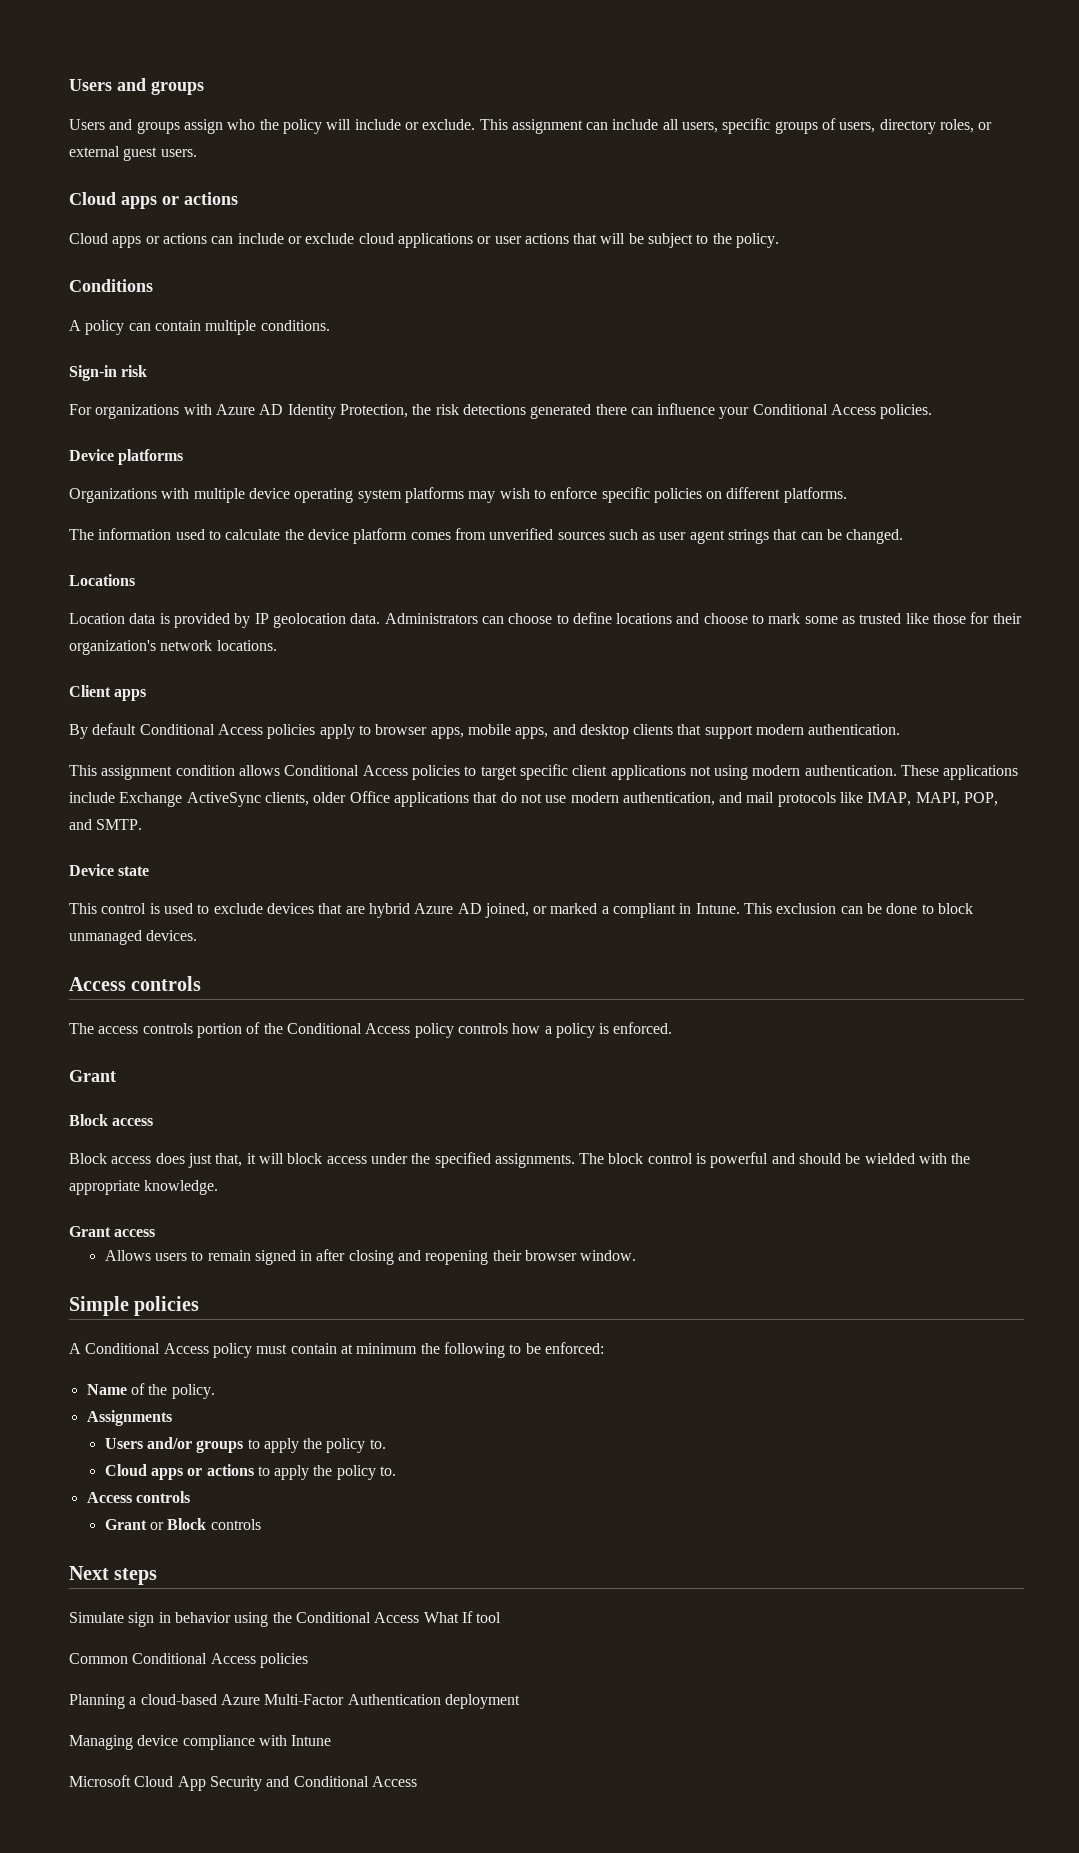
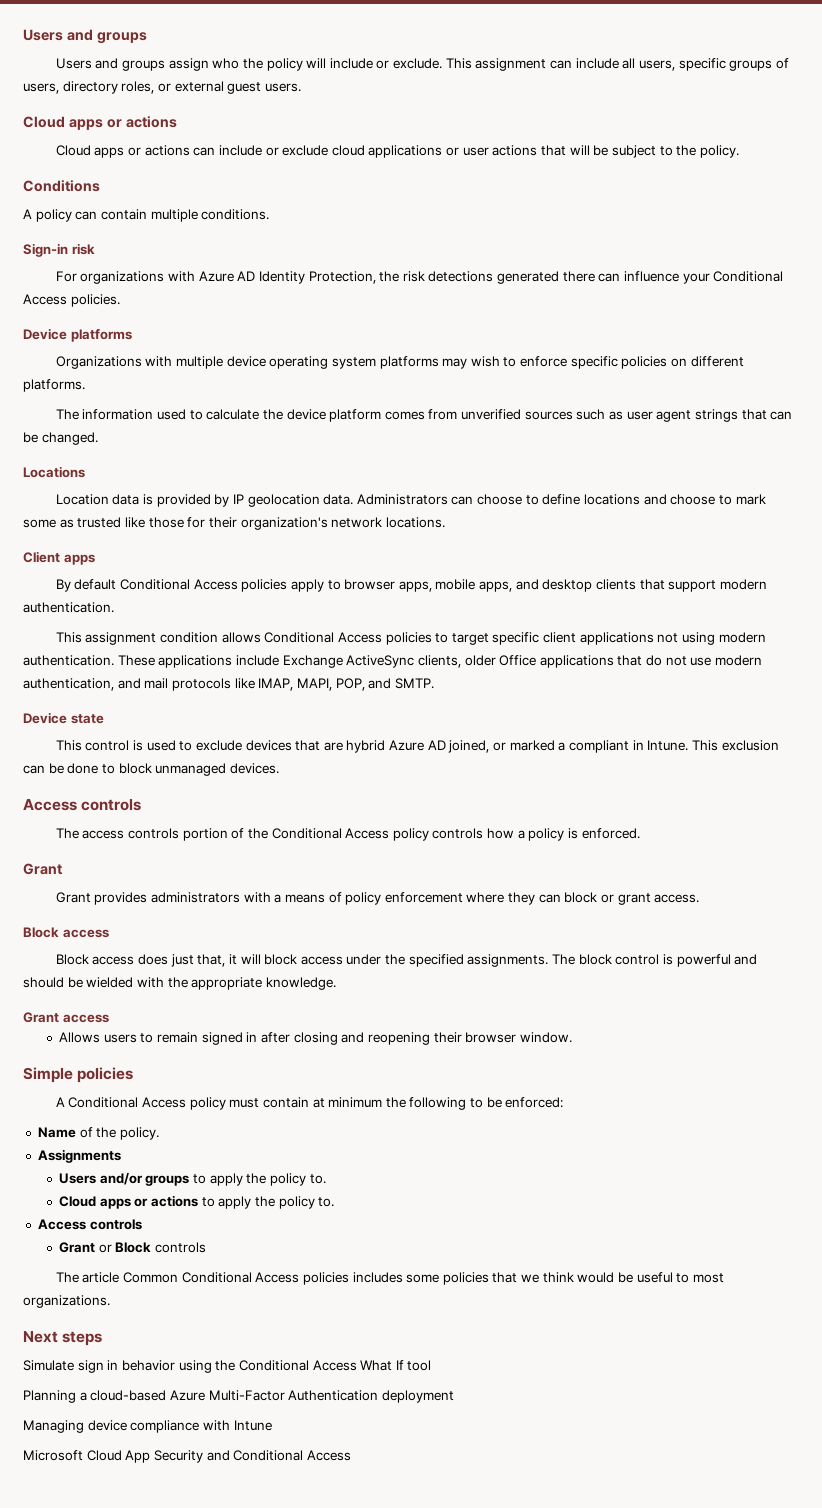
+ Grant provides administrators with a means of policy enforcement where they can block or grant access.
+ The article Common Conditional Access policies includes some policies that we think would be useful to most organizations.
- Common Conditional Access policies

